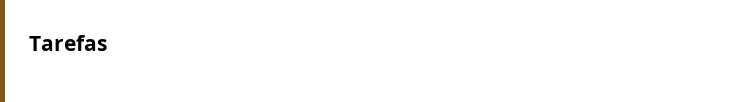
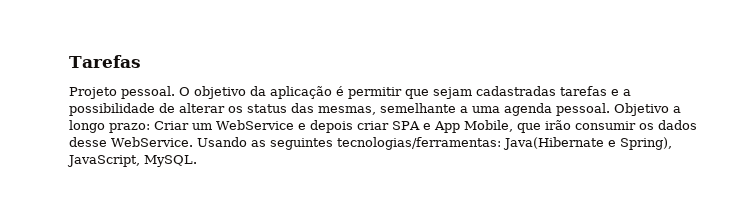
+ Projeto pessoal. O objetivo da aplicação é permitir que sejam cadastradas tarefas e a possibilidade de alterar os status das mesmas, semelhante a uma agenda pessoal. Objetivo a longo prazo: Criar um WebService e depois criar SPA e App Mobile, que irão consumir os dados desse WebService. Usando as seguintes tecnologias/ferramentas: Java(Hibernate e Spring), JavaScript, MySQL.

